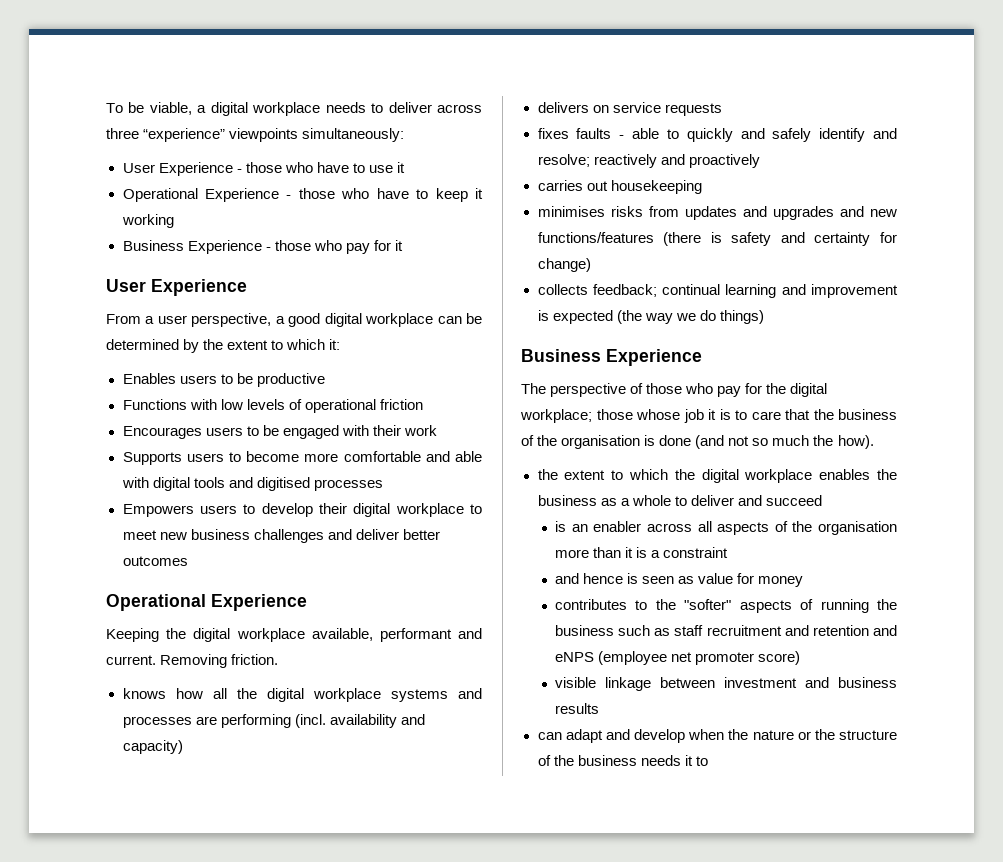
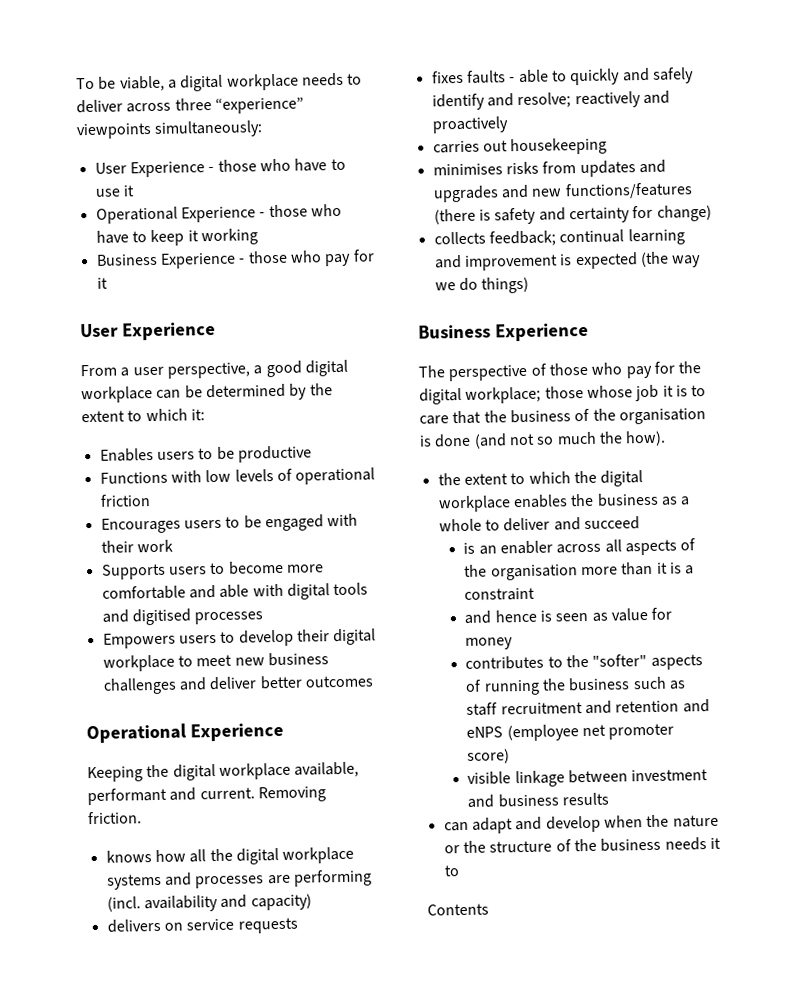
+ Contents

